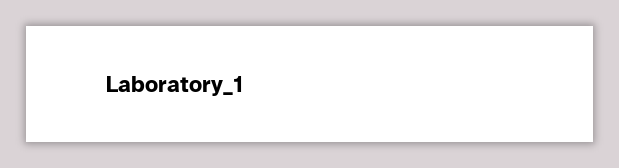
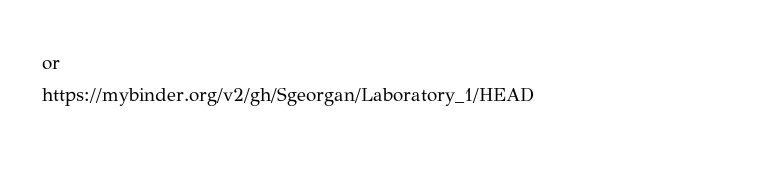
- Laboratory_1
+ or
+ https://mybinder.org/v2/gh/Sgeorgan/Laboratory_1/HEAD

